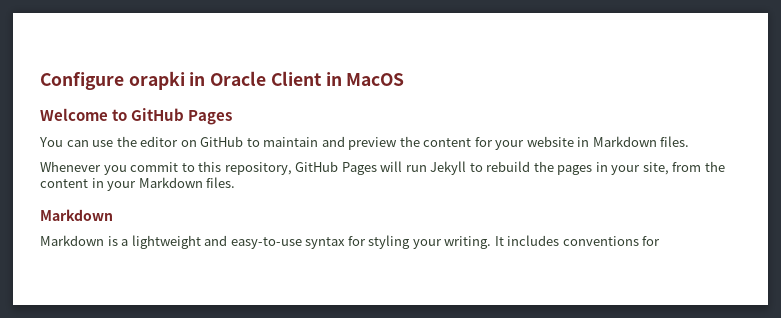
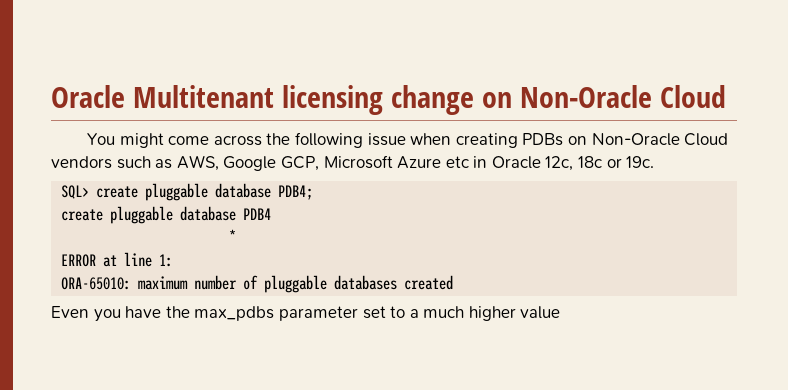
- Configure orapki in Oracle Client in MacOS
- Welcome to GitHub Pages
- You can use the editor on GitHub to maintain and preview the content for your website in Markdown files.
- Whenever you commit to this repository, GitHub Pages will run Jekyll to rebuild the pages in your site, from the content in your Markdown files.
- Markdown
- Markdown is a lightweight and easy-to-use syntax for styling your writing. It includes conventions for
+ Oracle Multitenant licensing change on Non-Oracle Cloud
+ You might come across the following issue when creating PDBs on Non-Oracle Cloud vendors such as AWS, Google GCP, Microsoft Azure etc in Oracle 12c, 18c or 19c.
+ SQL> create pluggable database PDB4;
+ create pluggable database PDB4
+ *
+ ERROR at line 1:
+ ORA-65010: maximum number of pluggable databases created
+ Even you have the max_pdbs parameter set to a much higher value

